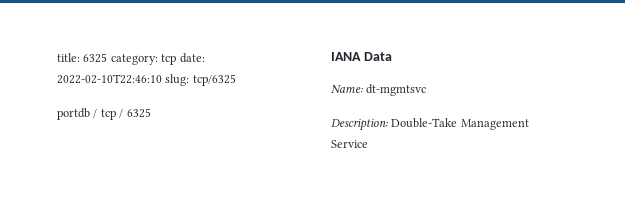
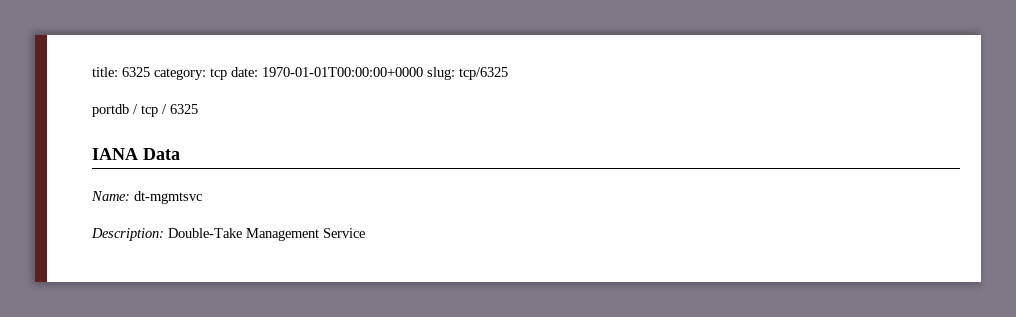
- title: 6325 category: tcp date: 2022-02-10T22:46:10 slug: tcp/6325
+ title: 6325 category: tcp date: 1970-01-01T00:00:00+0000 slug: tcp/6325

